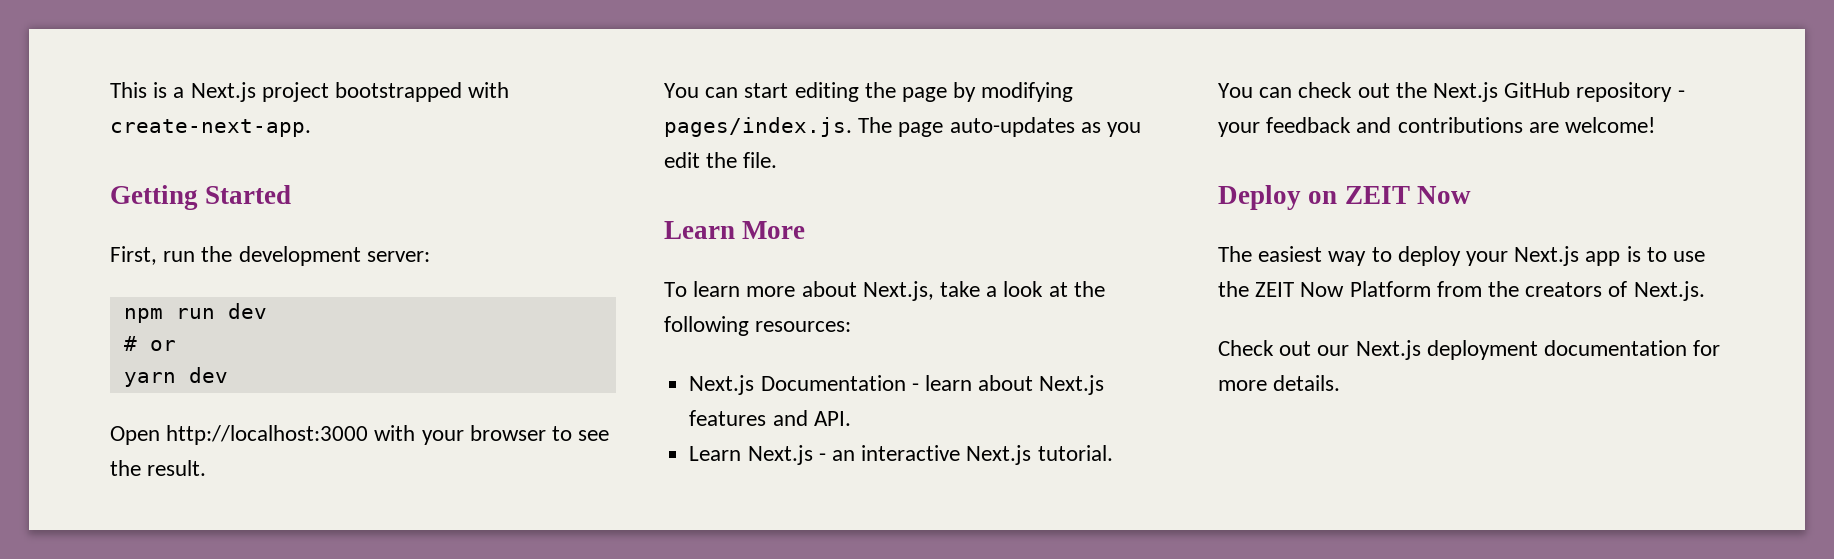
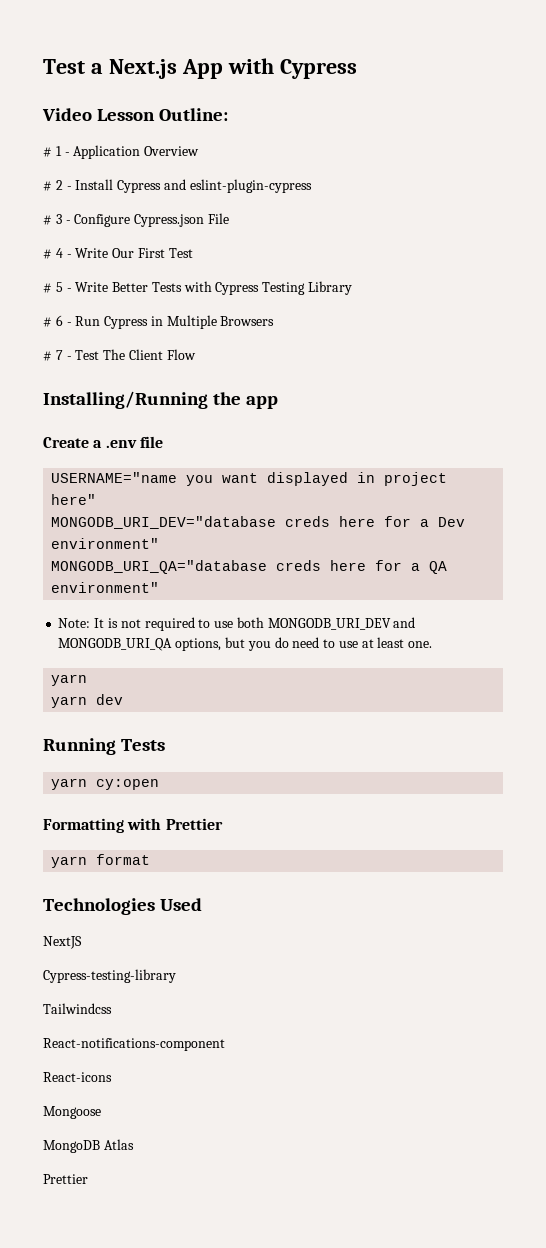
- This is a Next.js project bootstrapped with create-next-app.
- Getting Started
- First, run the development server:
- npm run dev
- # or
+ Test a Next.js App with Cypress
+ Video Lesson Outline:
+ # 1 - Application Overview
+ # 2 - Install Cypress and eslint-plugin-cypress
+ # 3 - Configure Cypress.json File
+ # 4 - Write Our First Test
+ # 5 - Write Better Tests with Cypress Testing Library
+ # 6 - Run Cypress in Multiple Browsers
+ # 7 - Test The Client Flow
+ Installing/Running the app
+ Create a .env file
+ USERNAME="name you want displayed in project here"
+ MONGODB_URI_DEV="database creds here for a Dev environment"
+ MONGODB_URI_QA="database creds here for a QA environment"
+ Note: It is not required to use both MONGODB_URI_DEV and MONGODB_URI_QA options, but you do need to use at least one.
+ yarn
  yarn dev
- Open http://localhost:3000 with your browser to see the result.
- You can start editing the page by modifying pages/index.js. The page auto-updates as you edit the file.
- Learn More
- To learn more about Next.js, take a look at the following resources:
- Next.js Documentation - learn about Next.js features and API.
- Learn Next.js - an interactive Next.js tutorial.
- You can check out the Next.js GitHub repository - your feedback and contributions are welcome!
- Deploy on ZEIT Now
- The easiest way to deploy your Next.js app is to use the ZEIT Now Platform from the creators of Next.js.
- Check out our Next.js deployment documentation for more details.
+ Running Tests
+ yarn cy:open
+ Formatting with Prettier
+ yarn format
+ Technologies Used
+ NextJS
+ Cypress-testing-library
+ Tailwindcss
+ React-notifications-component
+ React-icons
+ Mongoose
+ MongoDB Atlas
+ Prettier

